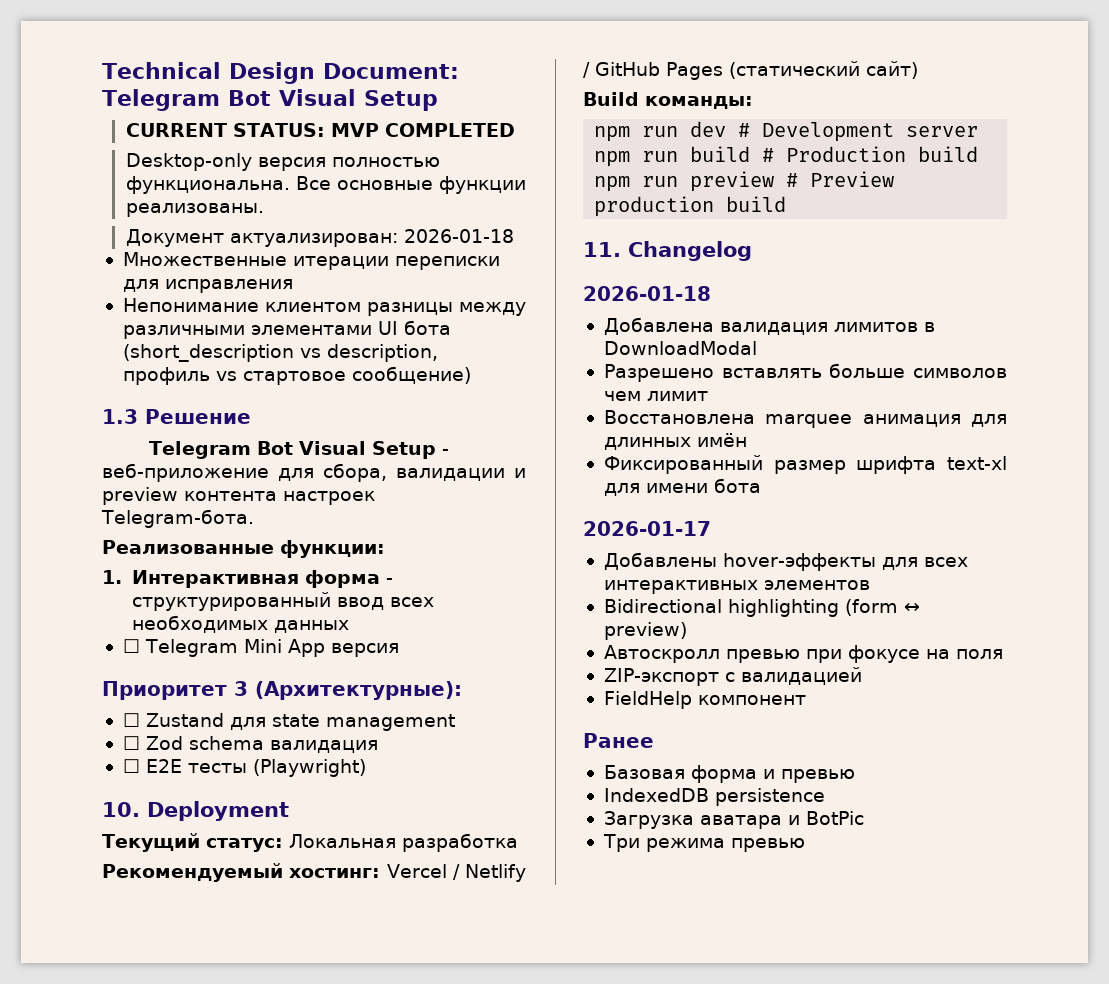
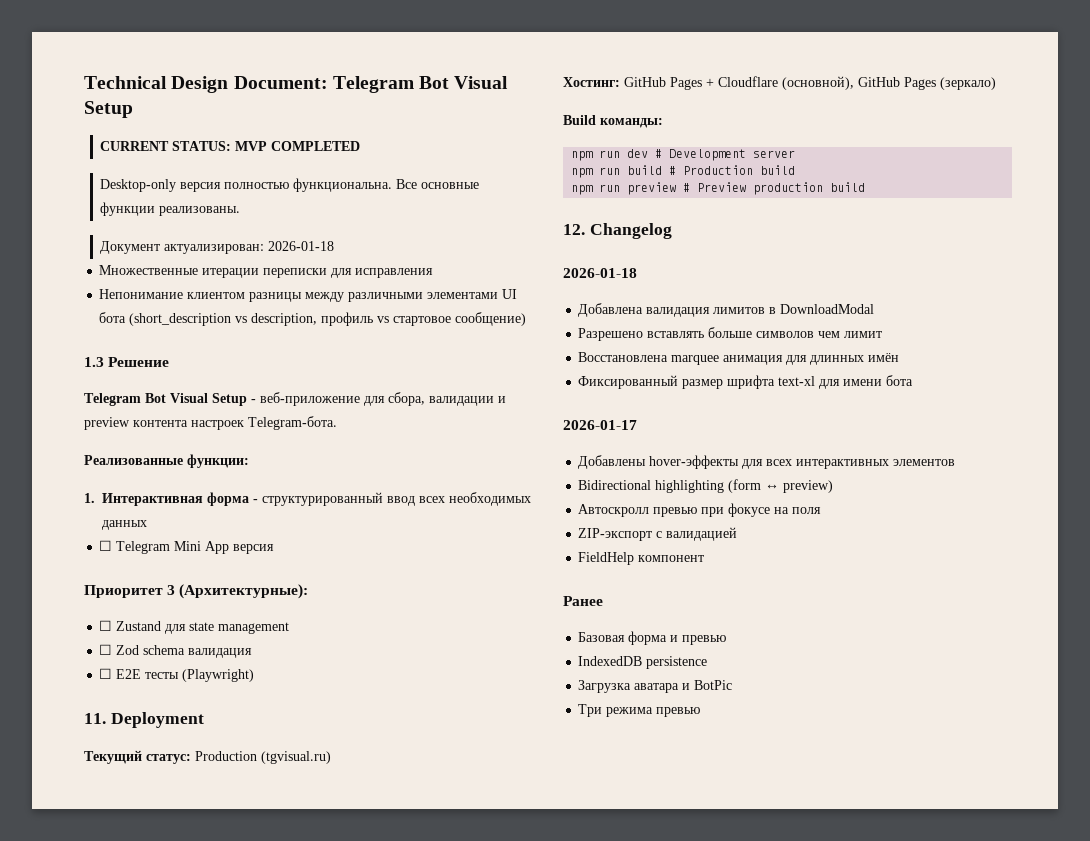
- 10. Deployment
+ 11. Deployment
- Текущий статус: Локальная разработка
- Рекомендуемый хостинг: Vercel / Netlify / GitHub Pages (статический сайт)
+ Текущий статус: Production (tgvisual.ru)
+ Хостинг: GitHub Pages + Cloudflare (основной), GitHub Pages (зеркало)
- 11. Changelog
+ 12. Changelog

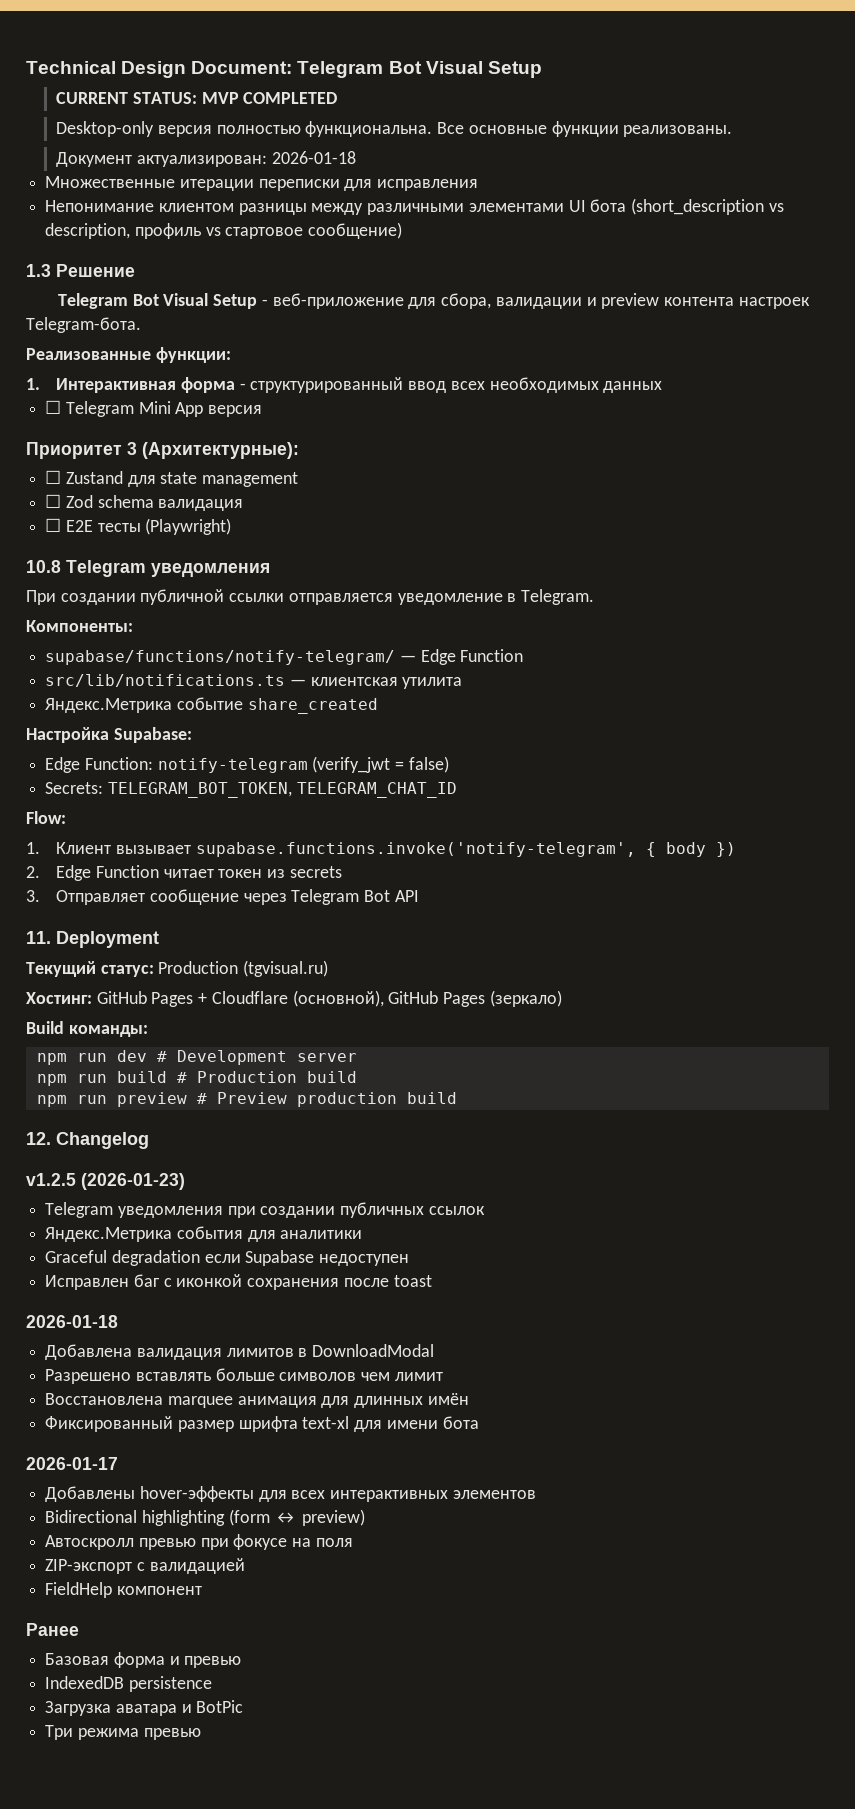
+ 10.8 Telegram уведомления
+ При создании публичной ссылки отправляется уведомление в Telegram.
+ Компоненты:
+ supabase/functions/notify-telegram/ — Edge Function
+ src/lib/notifications.ts — клиентская утилита
+ Яндекс.Метрика событие share_created
+ Настройка Supabase:
+ Edge Function: notify-telegram (verify_jwt = false)
+ Secrets: TELEGRAM_BOT_TOKEN, TELEGRAM_CHAT_ID
+ Flow:
+ 1. Клиент вызывает supabase.functions.invoke('notify-telegram', { body })
+ 2. Edge Function читает токен из secrets
+ 3. Отправляет сообщение через Telegram Bot API
+ v1.2.5 (2026-01-23)
+ Telegram уведомления при создании публичных ссылок
+ Яндекс.Метрика события для аналитики
+ Graceful degradation если Supabase недоступен
+ Исправлен баг с иконкой сохранения после toast

